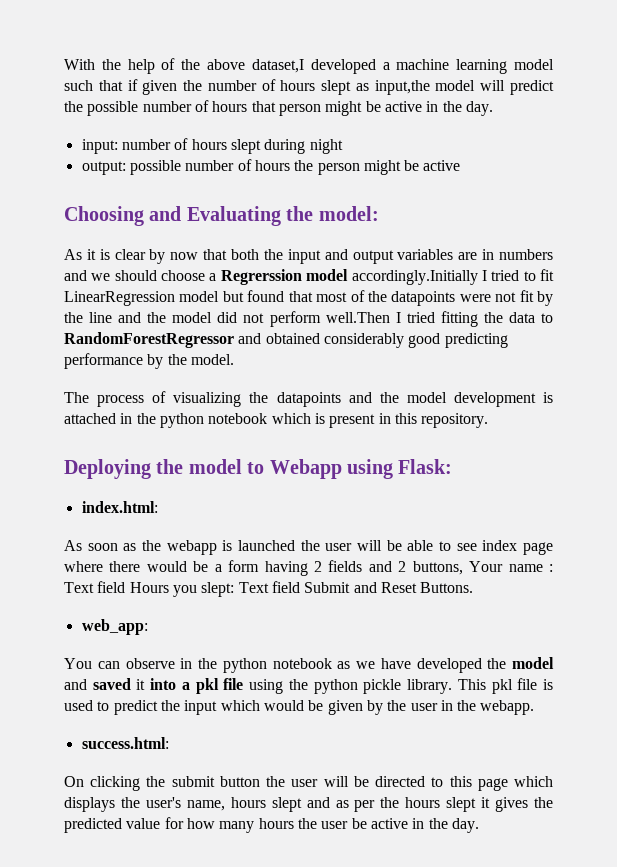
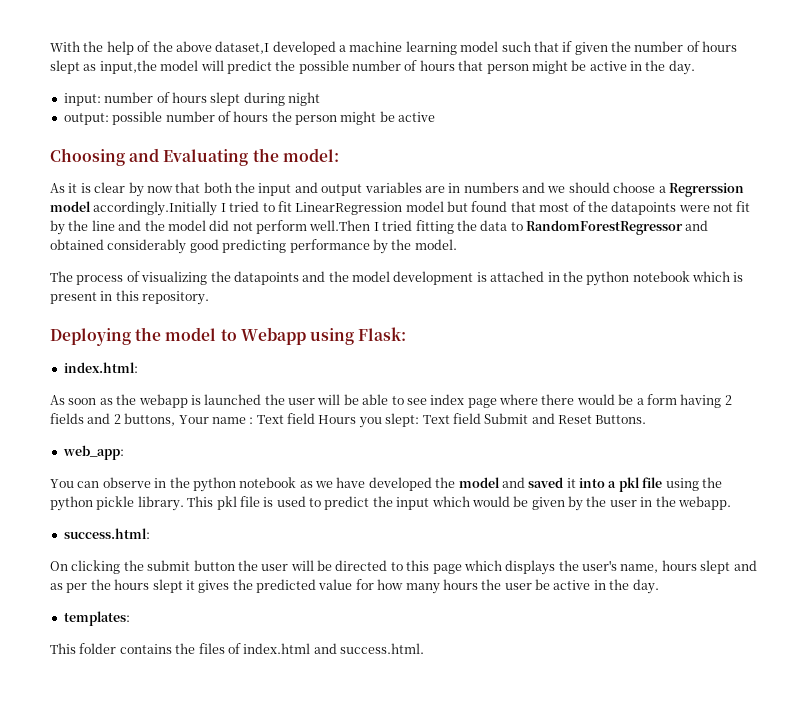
+ templates:
+ This folder contains the files of index.html and success.html.

